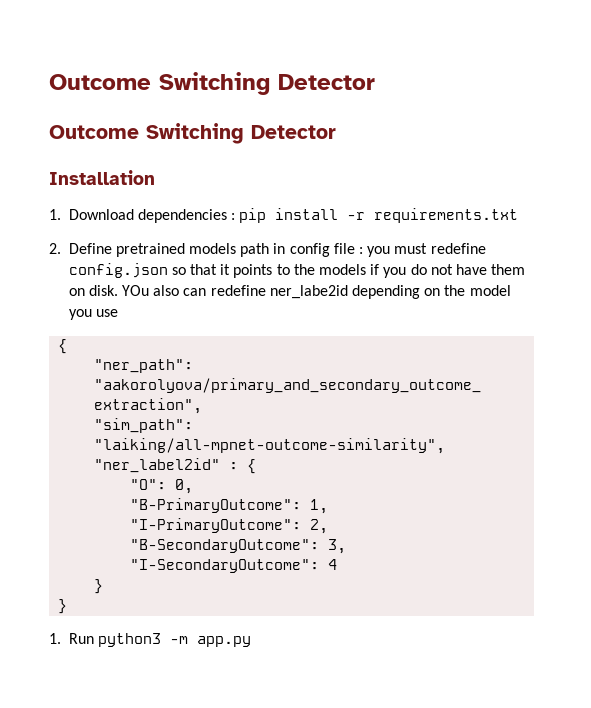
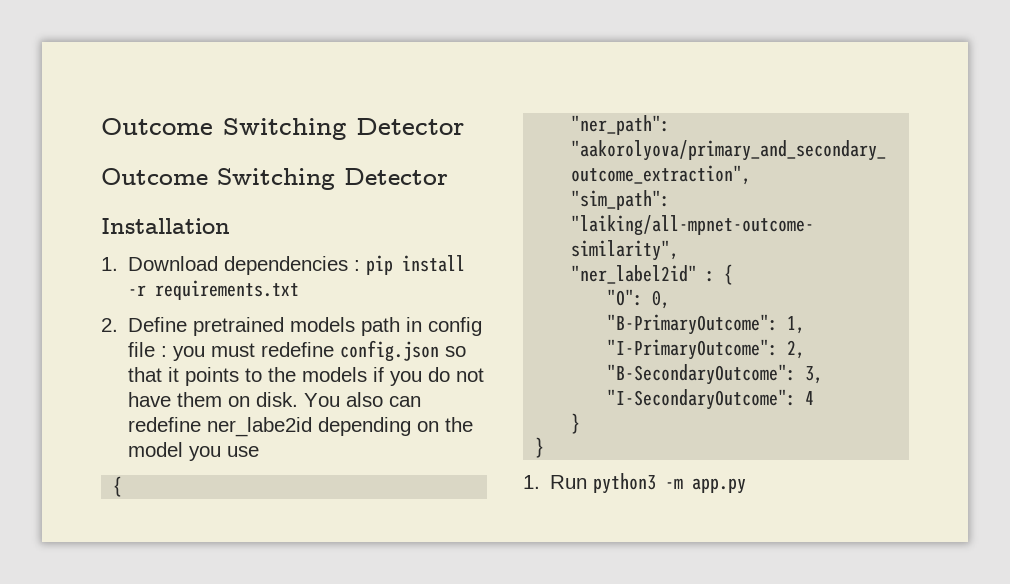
- YOu also can redefine ner_labe2id depending on the model you use
+ You also can redefine ner_labe2id depending on the model you use

